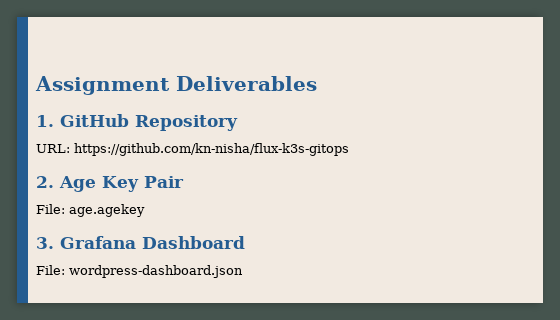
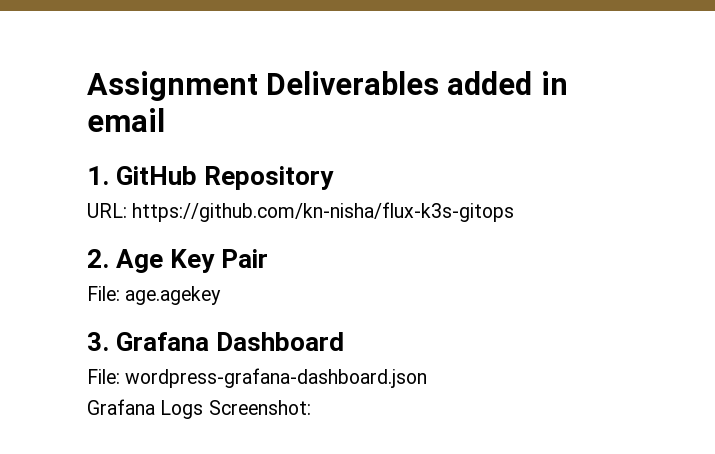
- Assignment Deliverables
+ Assignment Deliverables added in email
- File: wordpress-dashboard.json
+ File: wordpress-grafana-dashboard.json
+ Grafana Logs Screenshot:

